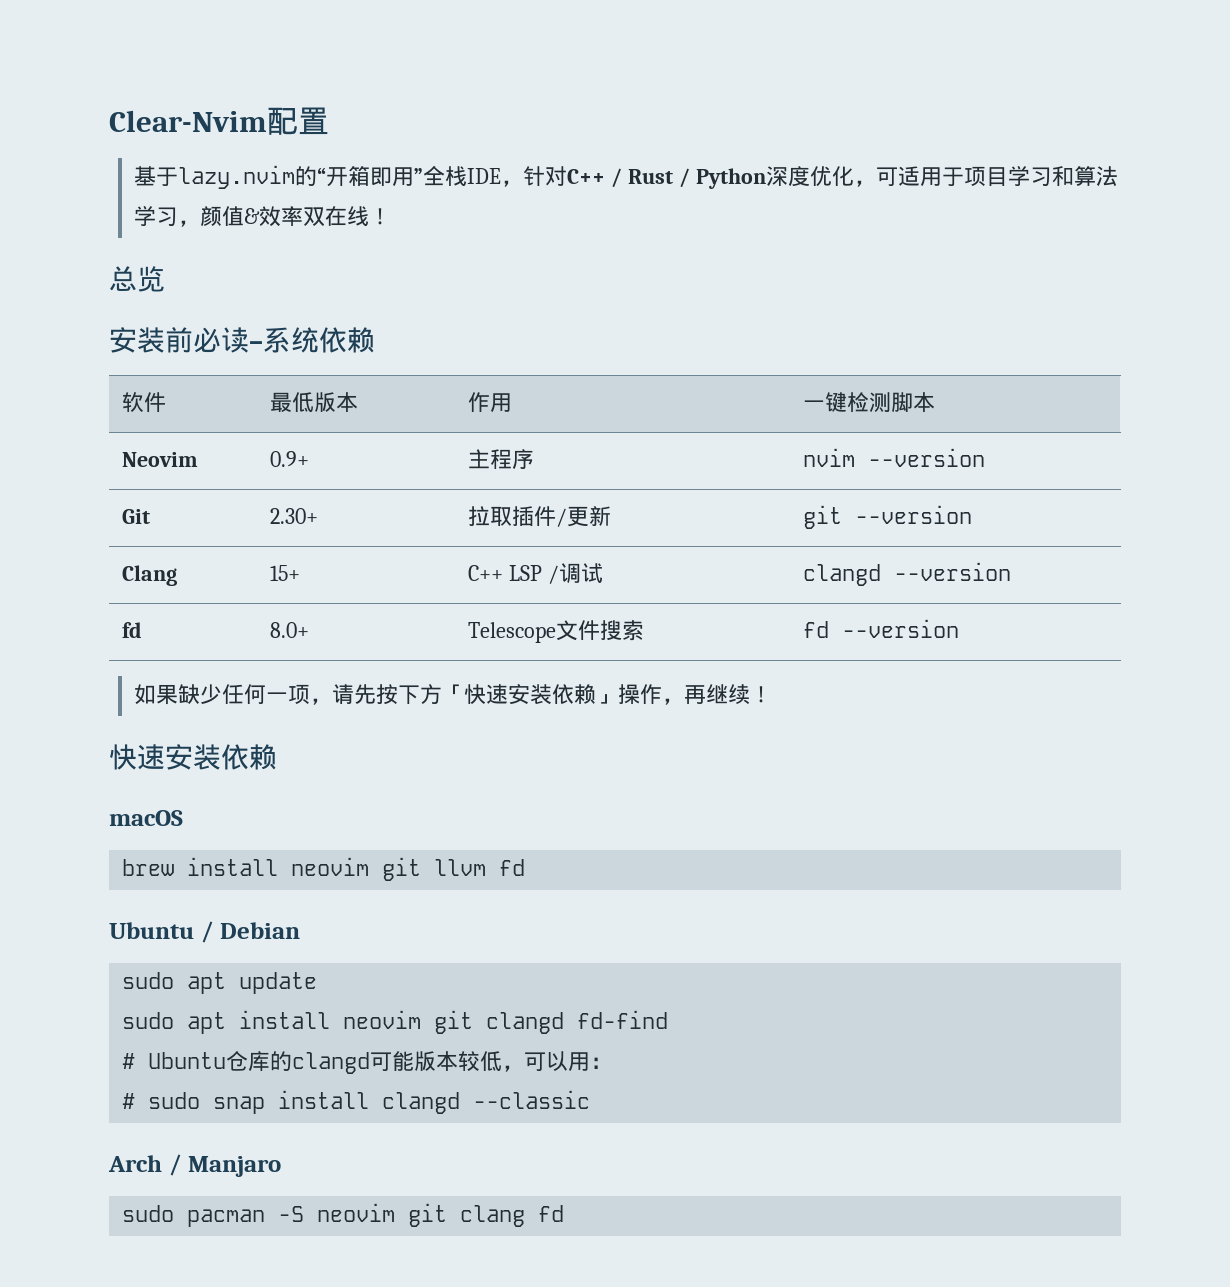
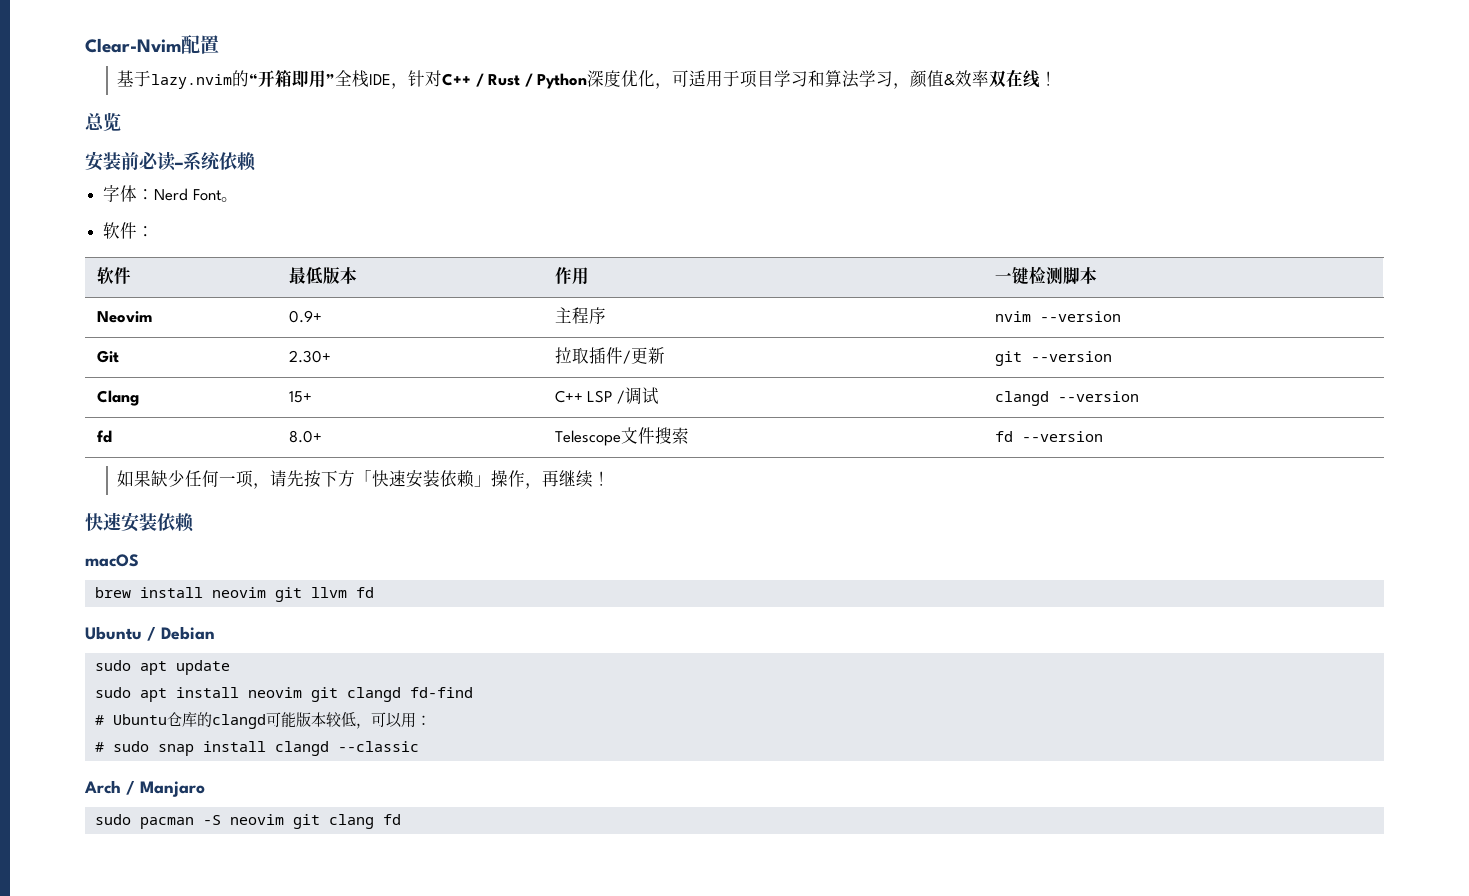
+ 字体：Nerd Font。
+ 软件：

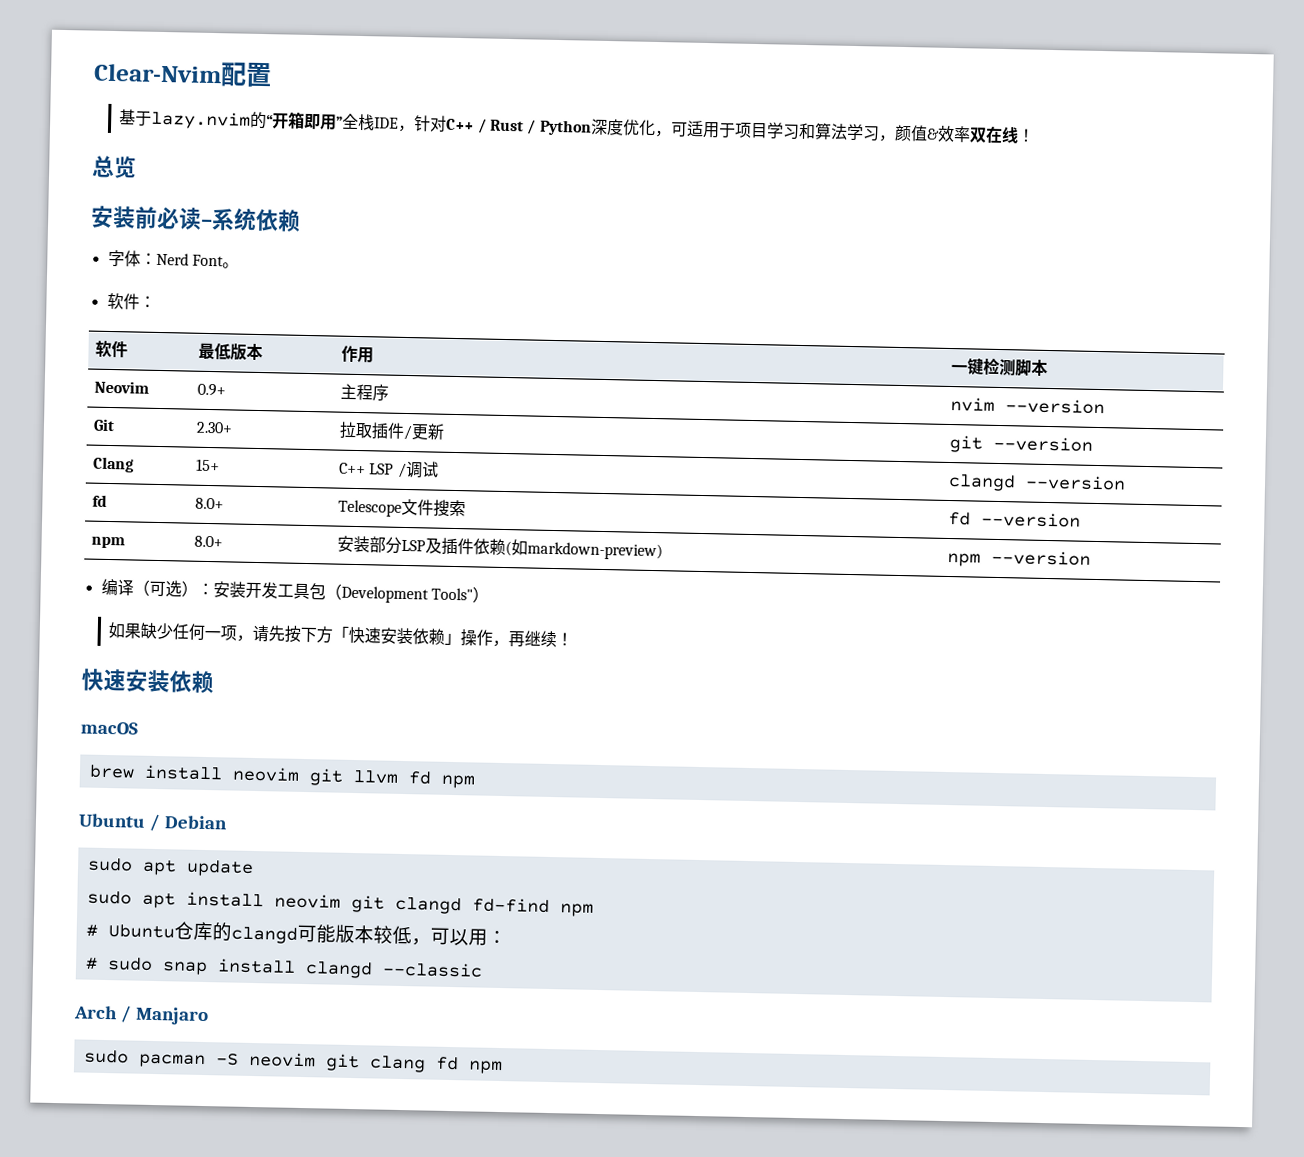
+ npm | 8.0+ | 安装部分LSP及插件依赖(如markdown-preview) | npm --version
+ 编译（可选）：安装开发工具包（Development Tools"）
- brew install neovim git llvm fd
+ brew install neovim git llvm fd npm
- sudo apt install neovim git clangd fd-find
+ sudo apt install neovim git clangd fd-find npm
- sudo pacman -S neovim git clang fd
+ sudo pacman -S neovim git clang fd npm

